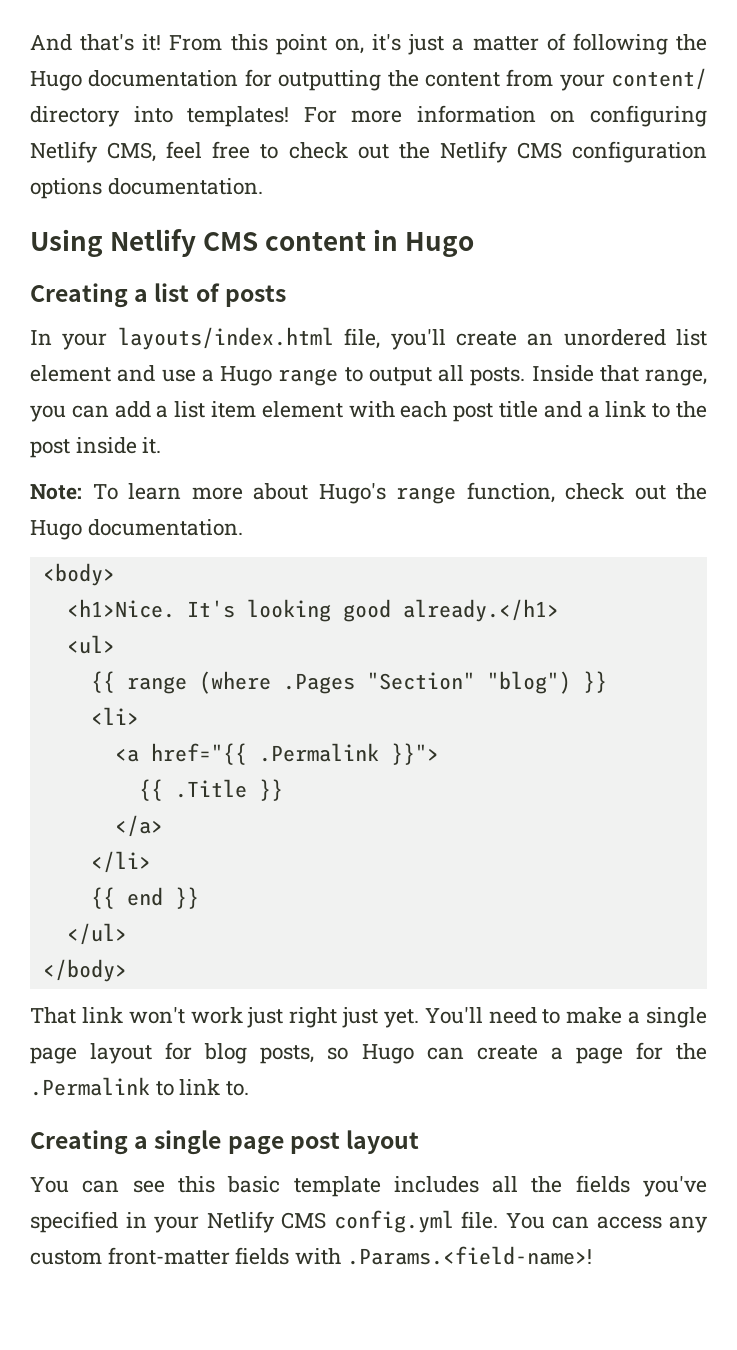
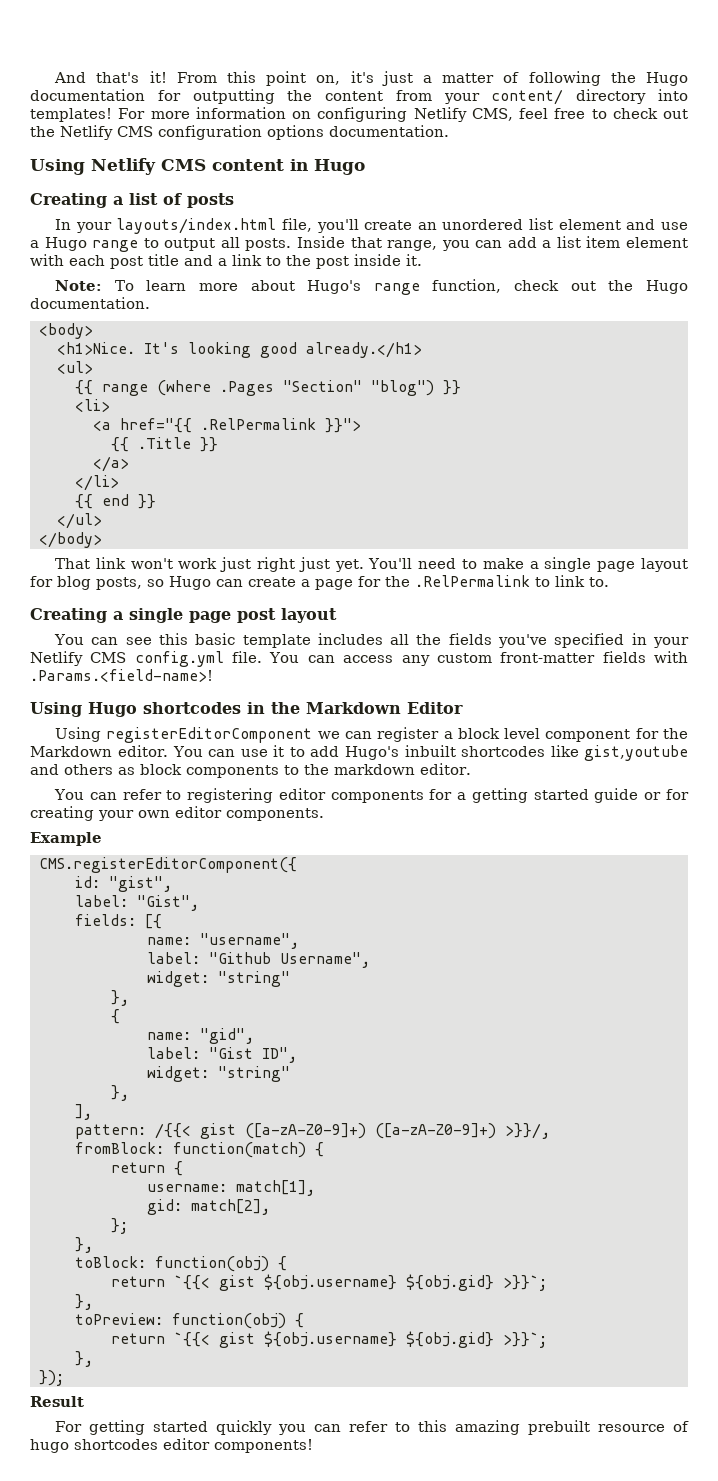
- <a href="{{ .Permalink }}">
+ <a href="{{ .RelPermalink }}">
- You'll need to make a single page layout for blog posts, so Hugo can create a page for the .Permalink to link to.
+ You'll need to make a single page layout for blog posts, so Hugo can create a page for the .RelPermalink to link to.
+ Using Hugo shortcodes in the Markdown Editor
+ Using registerEditorComponent we can register a block level component for the Markdown editor. You can use it to add Hugo's inbuilt shortcodes like gist,youtube and others as block components to the markdown editor.
+ You can refer to registering editor components for a getting started guide or for creating your own editor components.
+ Example
+ CMS.registerEditorComponent({
+ id: "gist",
+ label: "Gist",
+ fields: [{
+ name: "username",
+ label: "Github Username",
+ widget: "string"
+ },
+ {
+ name: "gid",
+ label: "Gist ID",
+ widget: "string"
+ },
+ ],
+ pattern: /{{< gist ([a-zA-Z0-9]+) ([a-zA-Z0-9]+) >}}/,
+ fromBlock: function(match) {
+ return {
+ username: match[1],
+ gid: match[2],
+ };
+ },
+ toBlock: function(obj) {
+ return `{{< gist ${obj.username} ${obj.gid} >}}`;
+ },
+ toPreview: function(obj) {
+ return `{{< gist ${obj.username} ${obj.gid} >}}`;
+ },
+ });
+ Result
+ For getting started quickly you can refer to this amazing prebuilt resource of hugo shortcodes editor components!

